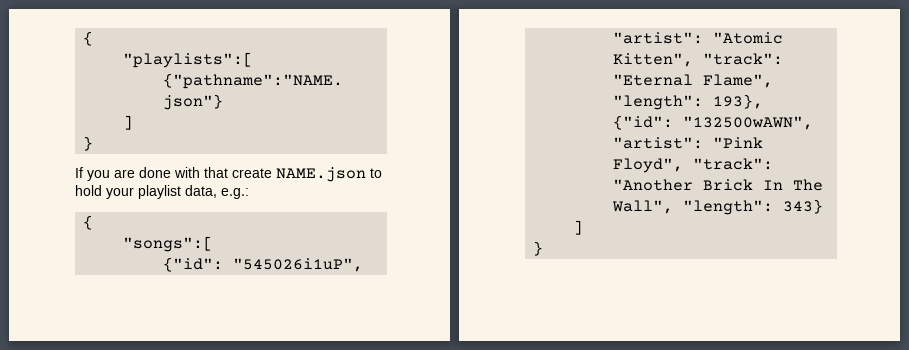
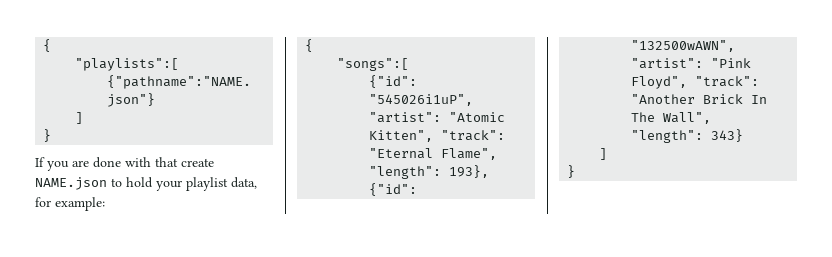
- If you are done with that create NAME.json to hold your playlist data, e.g.:
+ If you are done with that create NAME.json to hold your playlist data, for example:

